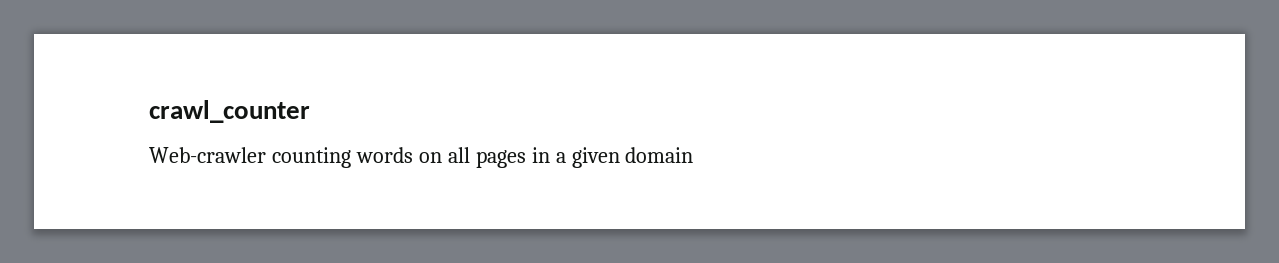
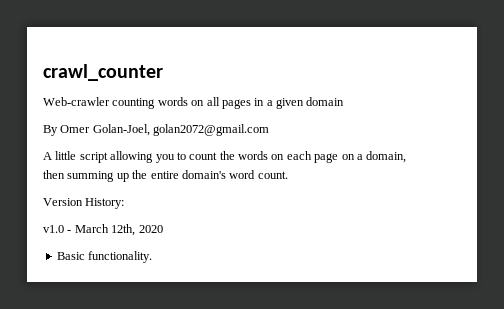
+ By Omer Golan-Joel, golan2072@gmail.com
+ A little script allowing you to count the words on each page on a domain, then summing up the entire domain's word count.
+ Version History:
+ v1.0 - March 12th, 2020
+ Basic functionality.

